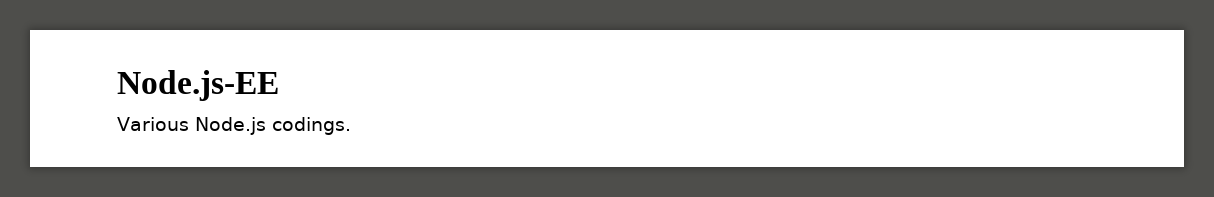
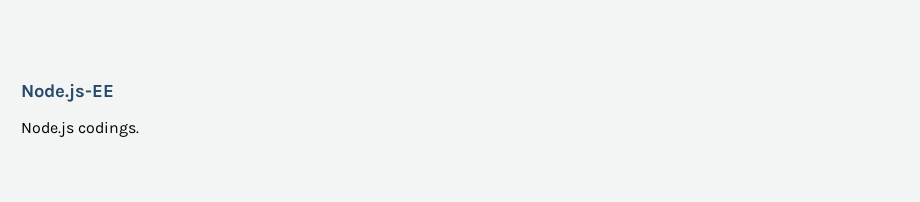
- Various Node.js codings.
+ Node.js codings.

